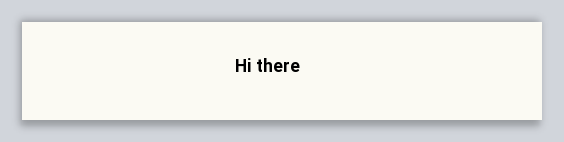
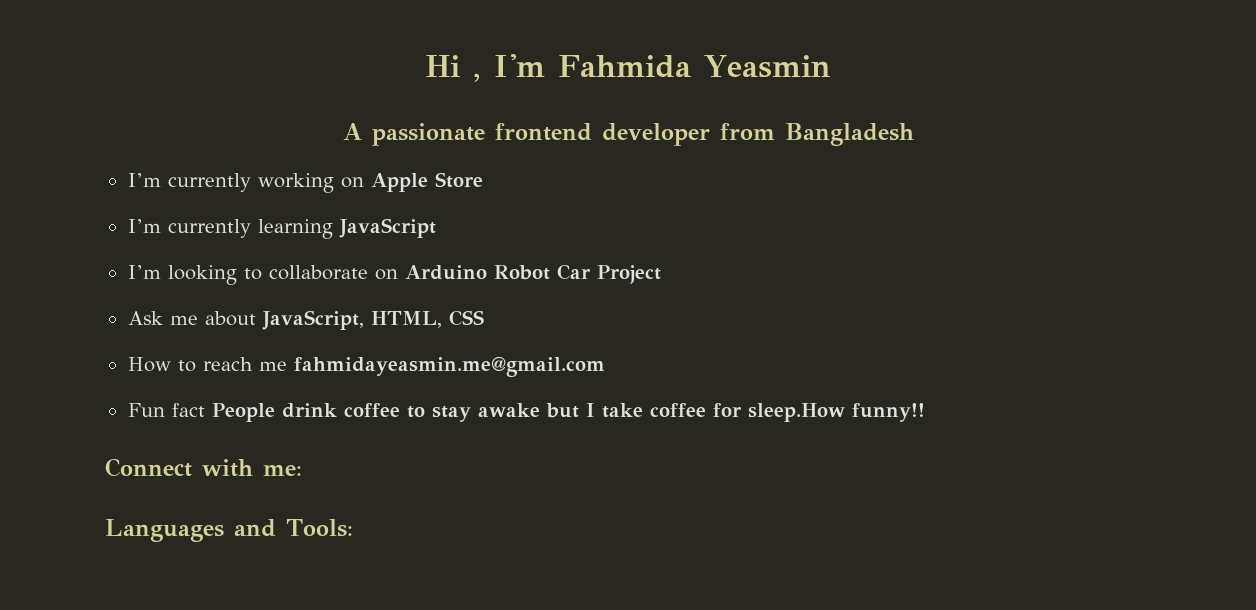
- Hi there
+ Hi , I'm Fahmida Yeasmin
+ A passionate frontend developer from Bangladesh
+ I’m currently working on Apple Store
+ I’m currently learning JavaScript
+ I’m looking to collaborate on Arduino Robot Car Project
+ Ask me about JavaScript, HTML, CSS
+ How to reach me fahmidayeasmin.me@gmail.com
+ Fun fact People drink coffee to stay awake but I take coffee for sleep.How funny!!
+ Connect with me:
+ Languages and Tools:

